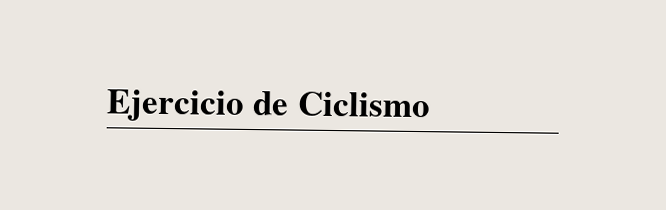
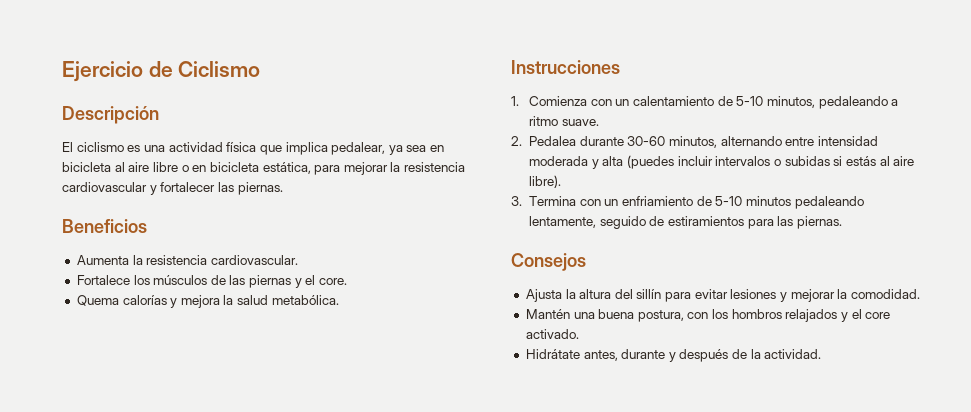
+ Descripción
+ El ciclismo es una actividad física que implica pedalear, ya sea en bicicleta al aire libre o en bicicleta estática, para mejorar la resistencia cardiovascular y fortalecer las piernas.
+ Beneficios
+ Aumenta la resistencia cardiovascular.
+ Fortalece los músculos de las piernas y el core.
+ Quema calorías y mejora la salud metabólica.
+ Instrucciones
+ 1. Comienza con un calentamiento de 5-10 minutos, pedaleando a ritmo suave.
+ 2. Pedalea durante 30-60 minutos, alternando entre intensidad moderada y alta (puedes incluir intervalos o subidas si estás al aire libre).
+ 3. Termina con un enfriamiento de 5-10 minutos pedaleando lentamente, seguido de estiramientos para las piernas.
+ Consejos
+ Ajusta la altura del sillín para evitar lesiones y mejorar la comodidad.
+ Mantén una buena postura, con los hombros relajados y el core activado.
+ Hidrátate antes, durante y después de la actividad.

